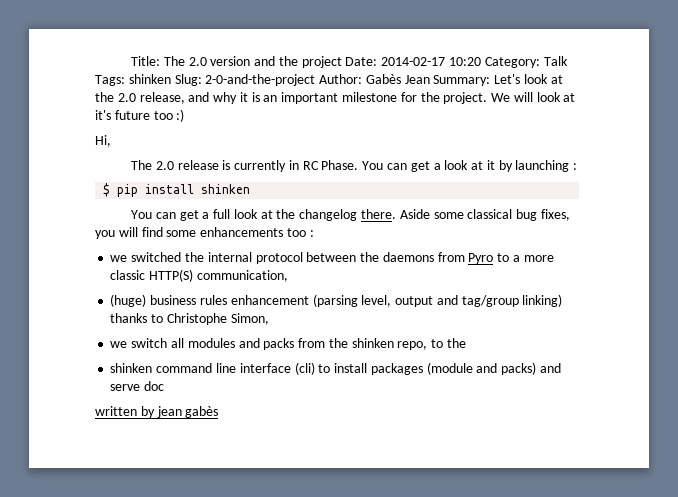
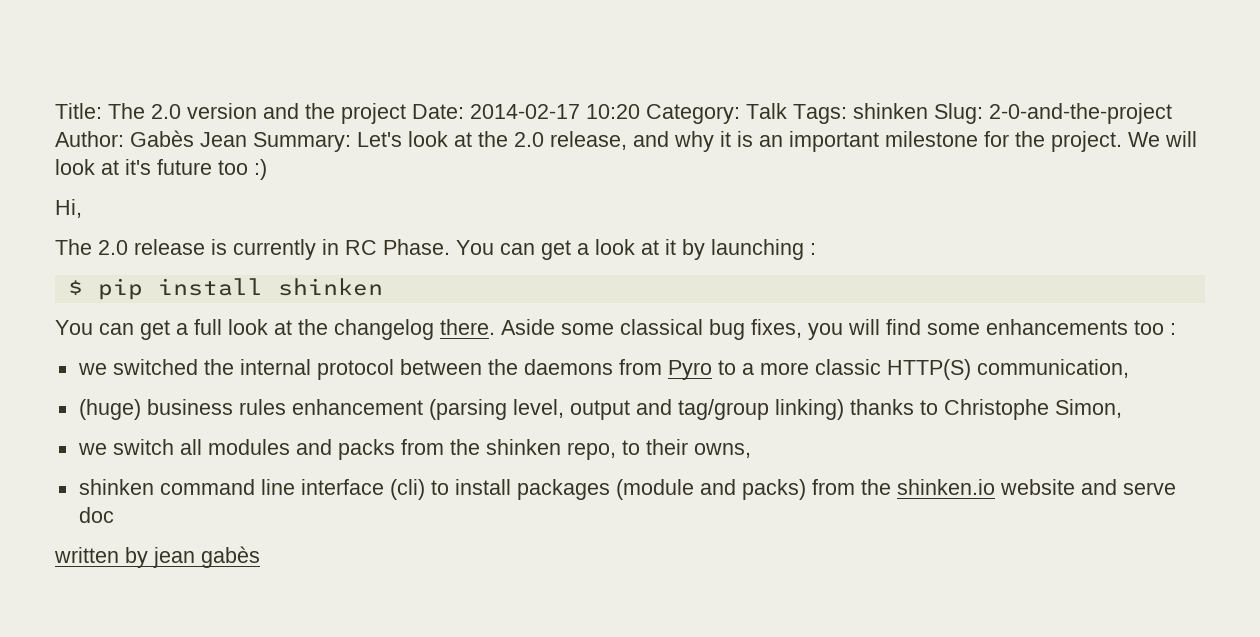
- we switch all modules and packs from the shinken repo, to the
+ we switch all modules and packs from the shinken repo, to their owns,
- shinken command line interface (cli) to install packages (module and packs) and serve doc
+ shinken command line interface (cli) to install packages (module and packs) from the shinken.io website and serve doc

